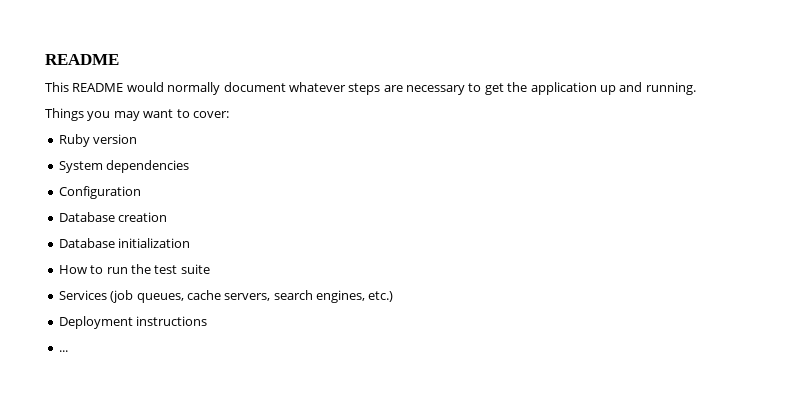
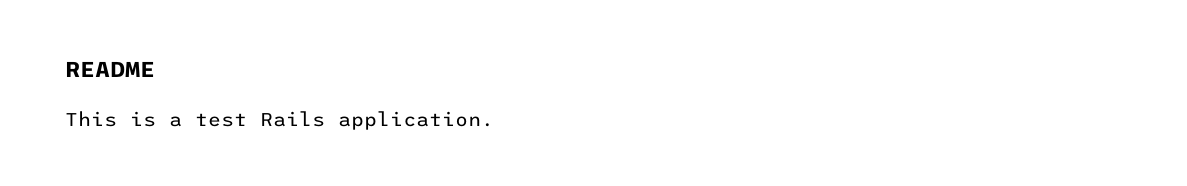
- This README would normally document whatever steps are necessary to get the application up and running.
- Things you may want to cover:
- Ruby version
- System dependencies
- Configuration
- Database creation
- Database initialization
- How to run the test suite
- Services (job queues, cache servers, search engines, etc.)
- Deployment instructions
- ...
+ This is a test Rails application.

